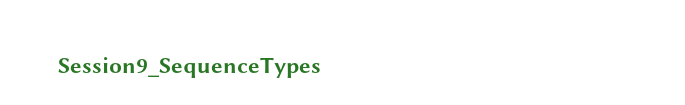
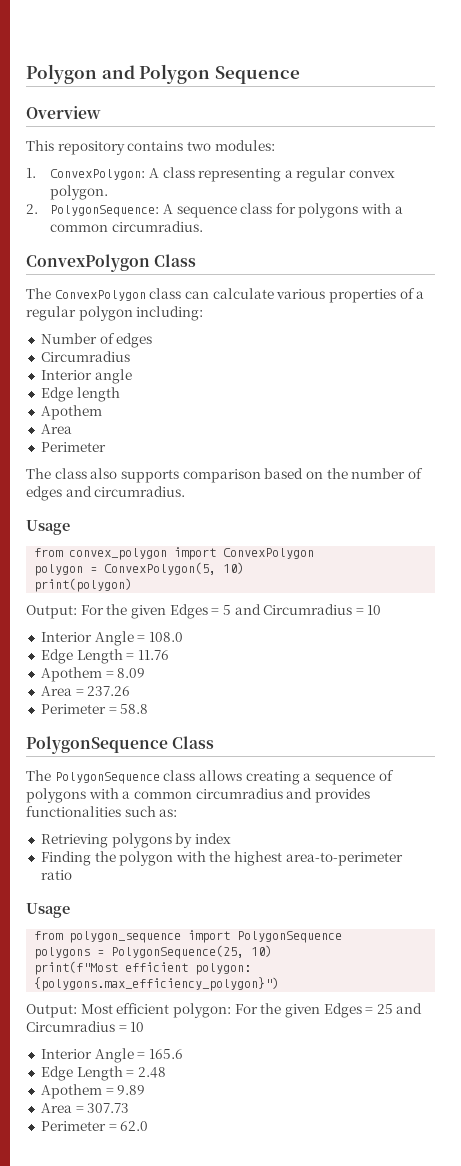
- Session9_SequenceTypes
+ Polygon and Polygon Sequence
+ Overview
+ This repository contains two modules:
+ 1. ConvexPolygon: A class representing a regular convex polygon.
+ 2. PolygonSequence: A sequence class for polygons with a common circumradius.
+ ConvexPolygon Class
+ The ConvexPolygon class can calculate various properties of a regular polygon including:
+ Number of edges
+ Circumradius
+ Interior angle
+ Edge length
+ Apothem
+ Area
+ Perimeter
+ The class also supports comparison based on the number of edges and circumradius.
+ Usage
+ from convex_polygon import ConvexPolygon
+ polygon = ConvexPolygon(5, 10)
+ print(polygon)
+ Output: For the given Edges = 5 and Circumradius = 10
+ Interior Angle = 108.0
+ Edge Length = 11.76
+ Apothem = 8.09
+ Area = 237.26
+ Perimeter = 58.8
+ PolygonSequence Class
+ The PolygonSequence class allows creating a sequence of polygons with a common circumradius and provides functionalities such as:
+ Retrieving polygons by index
+ Finding the polygon with the highest area-to-perimeter ratio
+ Usage
+ from polygon_sequence import PolygonSequence
+ polygons = PolygonSequence(25, 10)
+ print(f"Most efficient polygon: {polygons.max_efficiency_polygon}")
+ Output: Most efficient polygon: For the given Edges = 25 and Circumradius = 10
+ Interior Angle = 165.6
+ Edge Length = 2.48
+ Apothem = 9.89
+ Area = 307.73
+ Perimeter = 62.0

